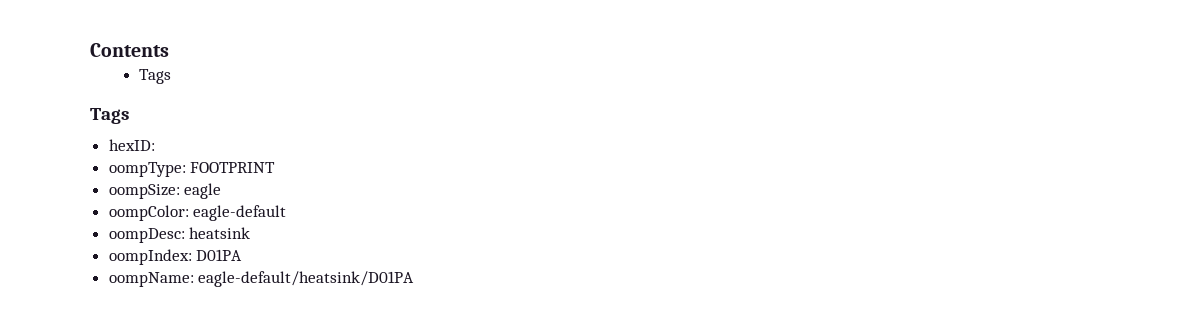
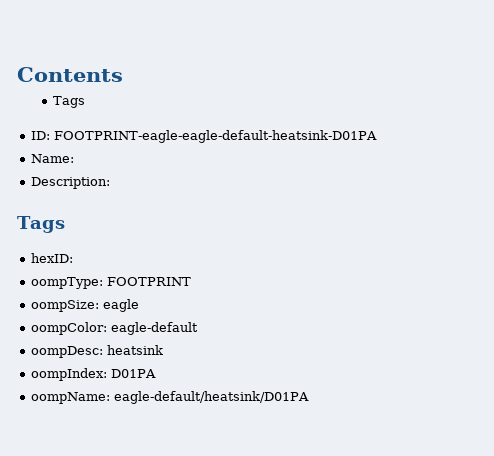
+ ID: FOOTPRINT-eagle-eagle-default-heatsink-D01PA
+ Name:
+ Description:

